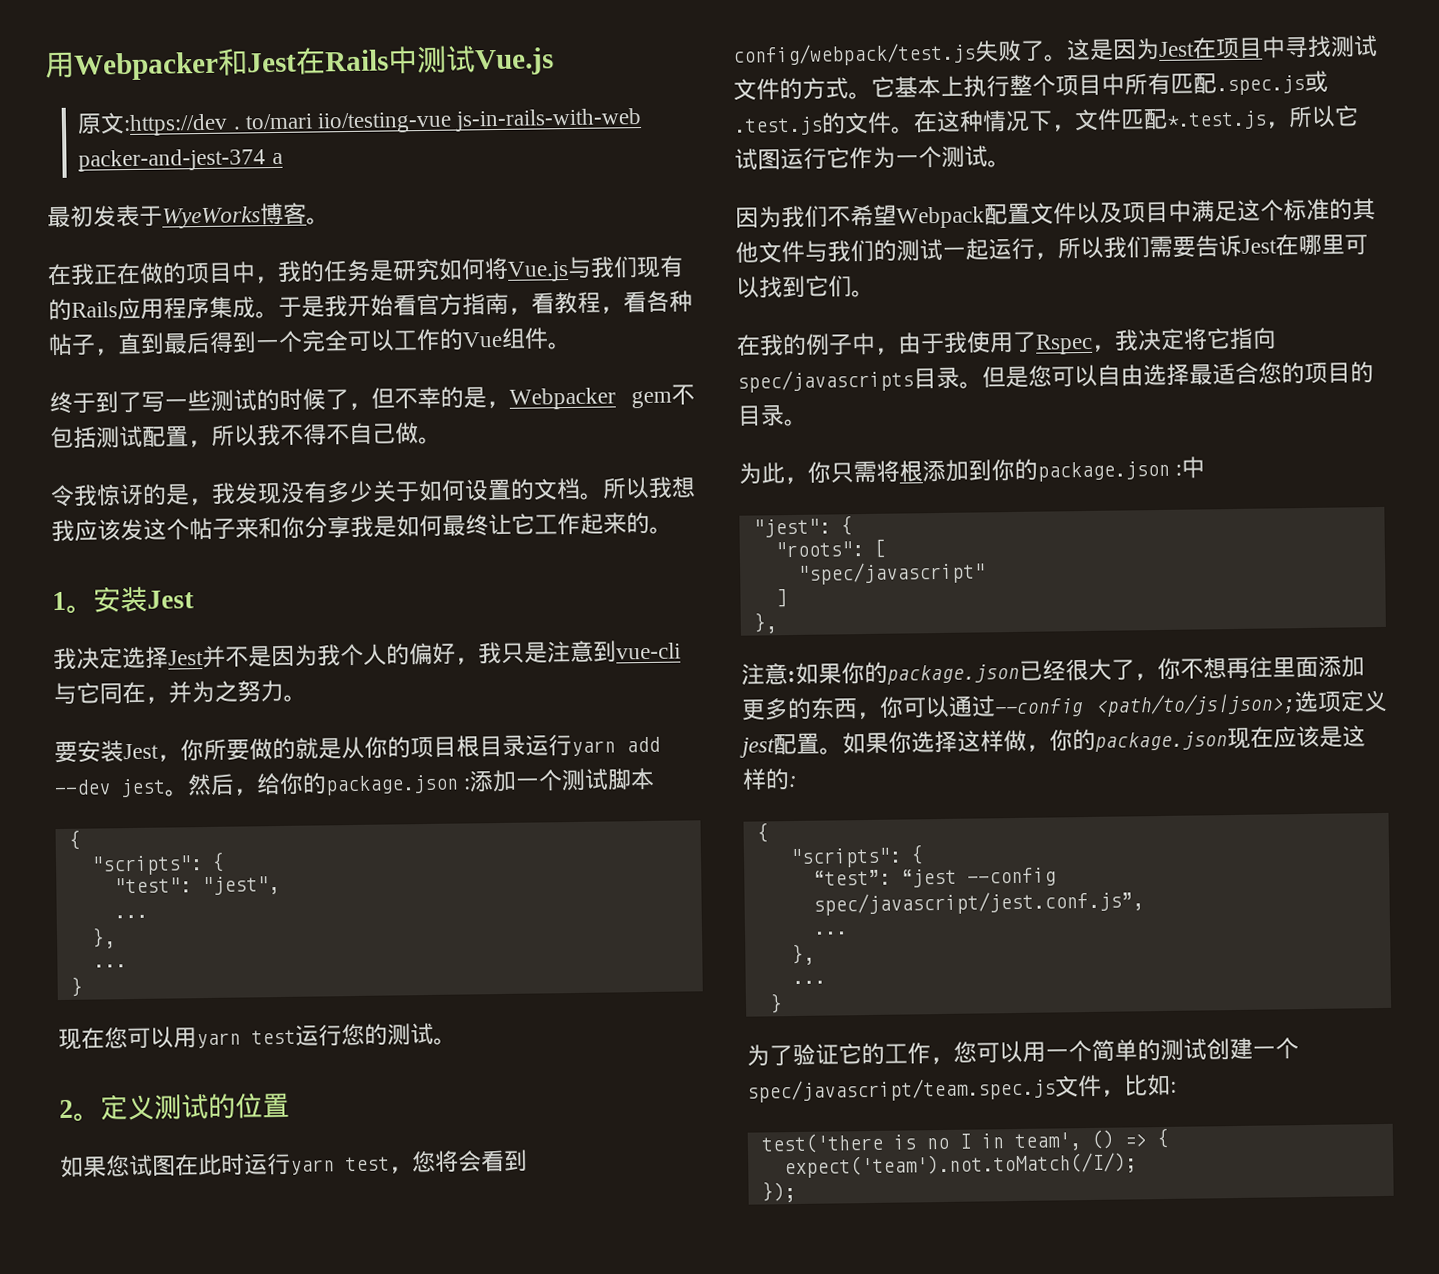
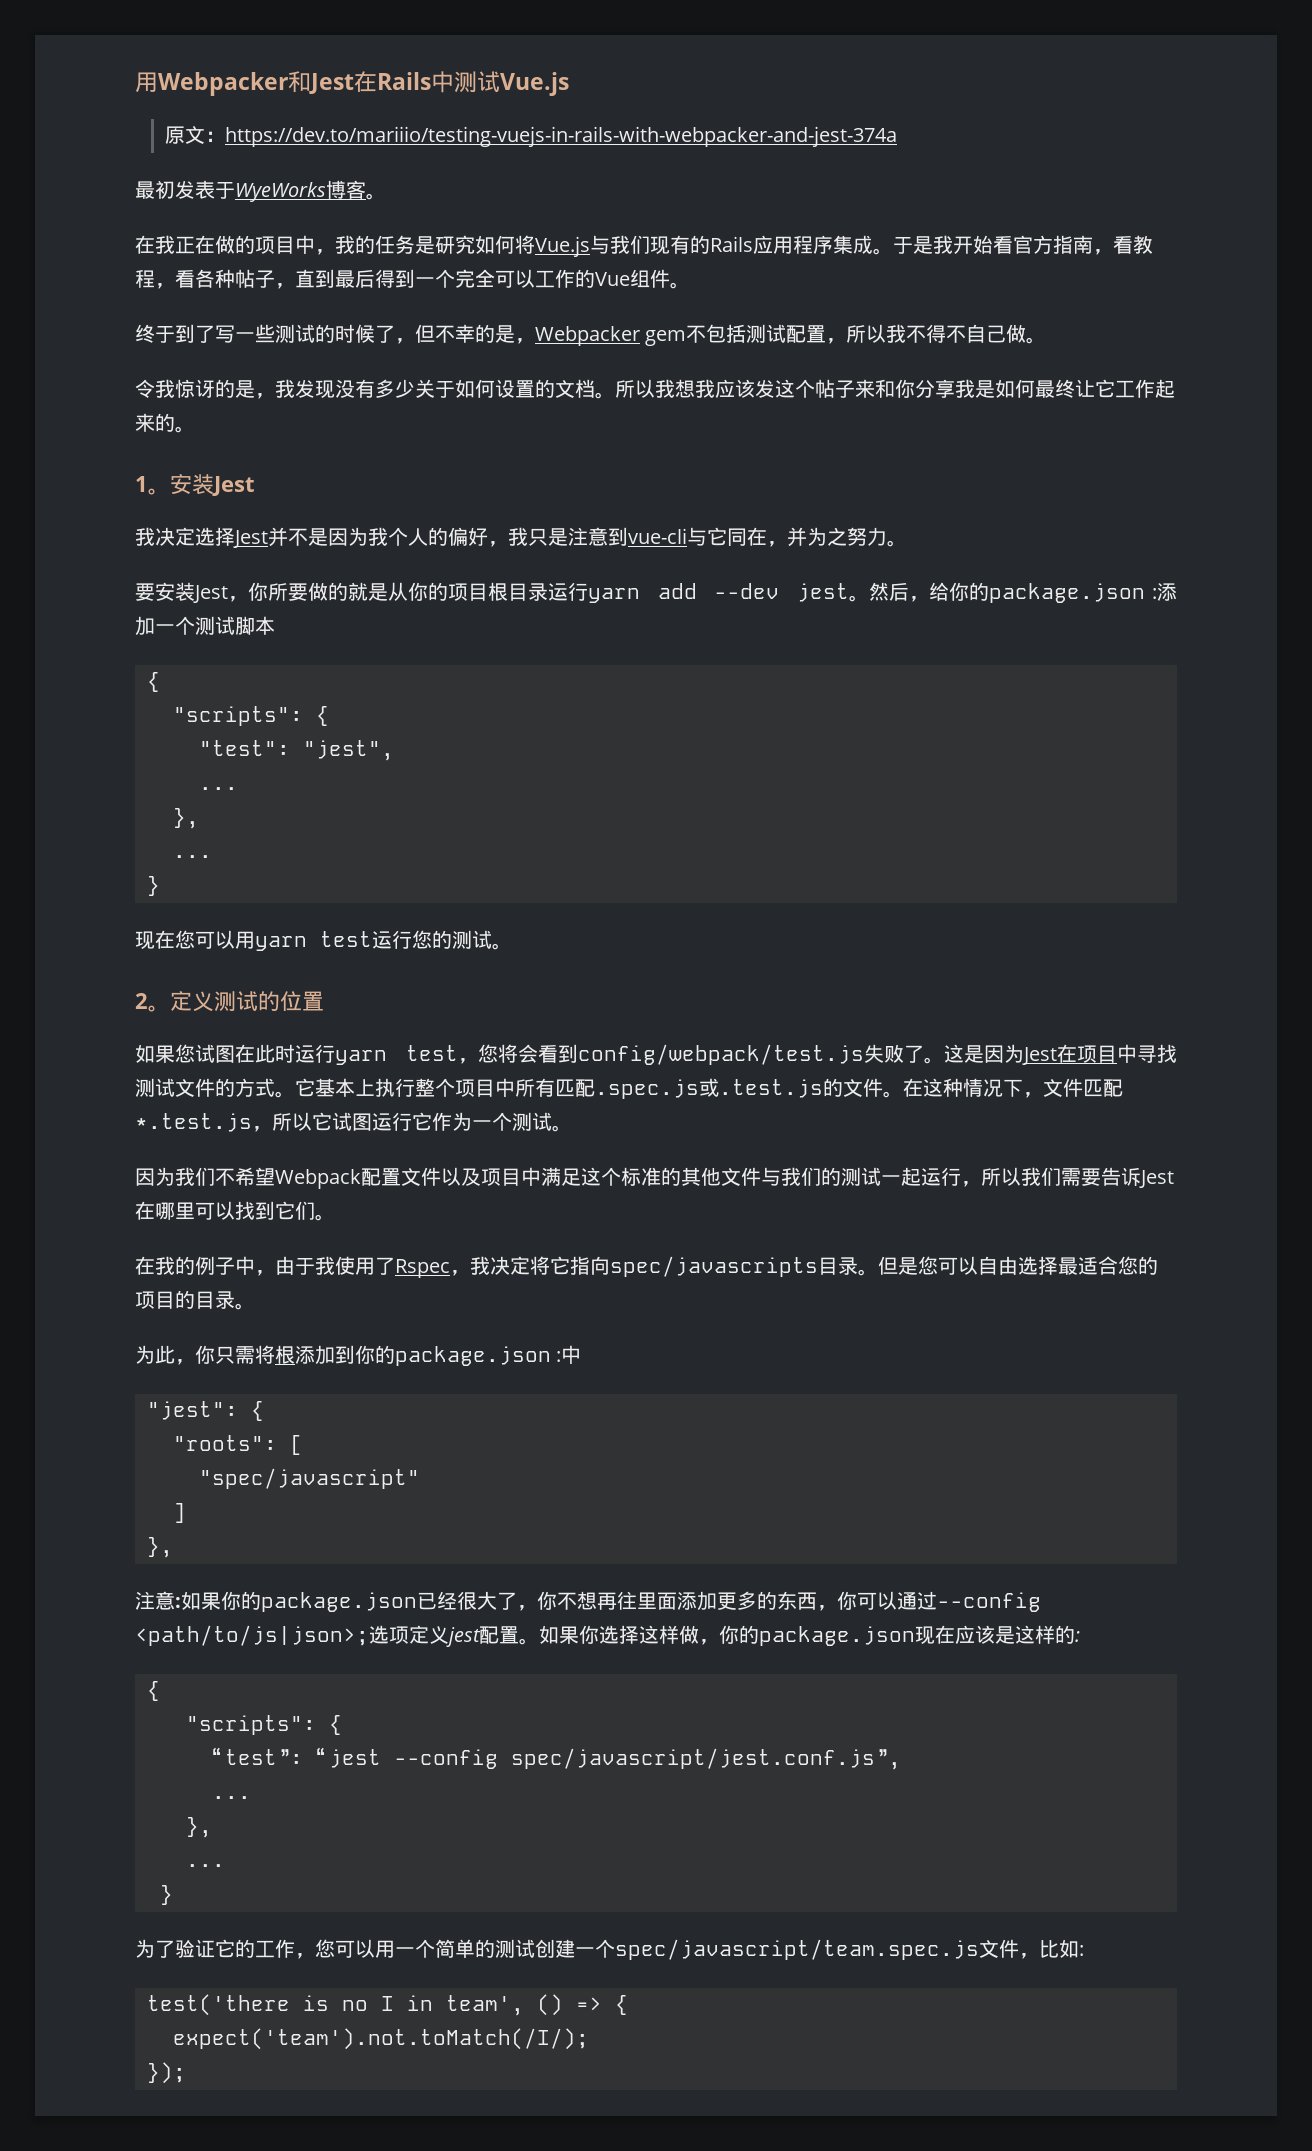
- 原文:https://dev . to/mari iio/testing-vue js-in-rails-with-web packer-and-jest-374 a
+ 原文：https://dev.to/mariiio/testing-vuejs-in-rails-with-webpacker-and-jest-374a

